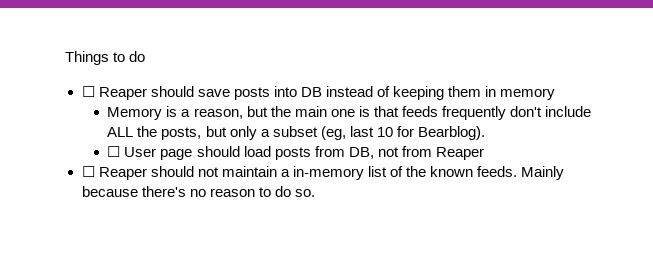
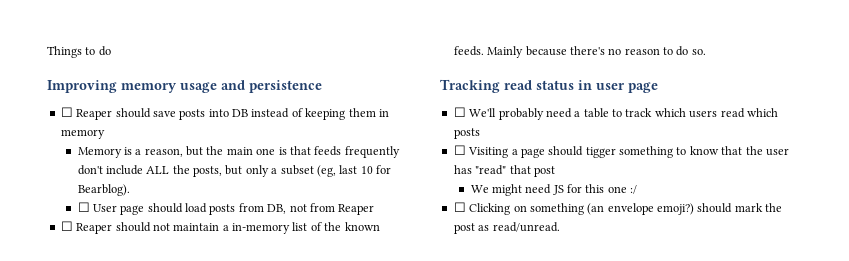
+ Improving memory usage and persistence
+ Tracking read status in user page
+ ☐ We'll probably need a table to track which users read which posts
+ ☐ Visiting a page should tigger something to know that the user has "read" that post
+ We might need JS for this one :/
+ ☐ Clicking on something (an envelope emoji?) should mark the post as read/unread.

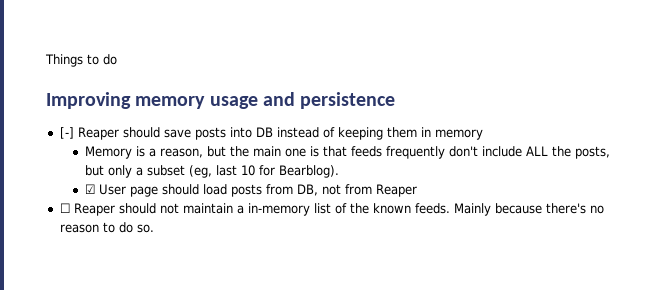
- ☐ Reaper should save posts into DB instead of keeping them in memory
+ [-] Reaper should save posts into DB instead of keeping them in memory
- ☐ User page should load posts from DB, not from Reaper
+ ☑ User page should load posts from DB, not from Reaper
- Tracking read status in user page
- ☐ We'll probably need a table to track which users read which posts
- ☐ Visiting a page should tigger something to know that the user has "read" that post
- We might need JS for this one :/
- ☐ Clicking on something (an envelope emoji?) should mark the post as read/unread.

